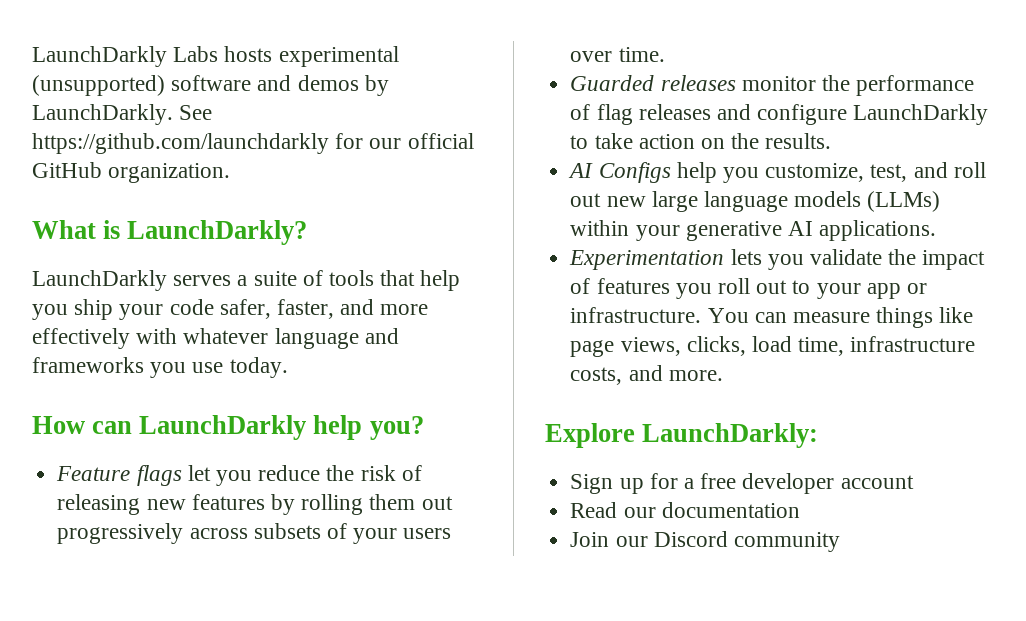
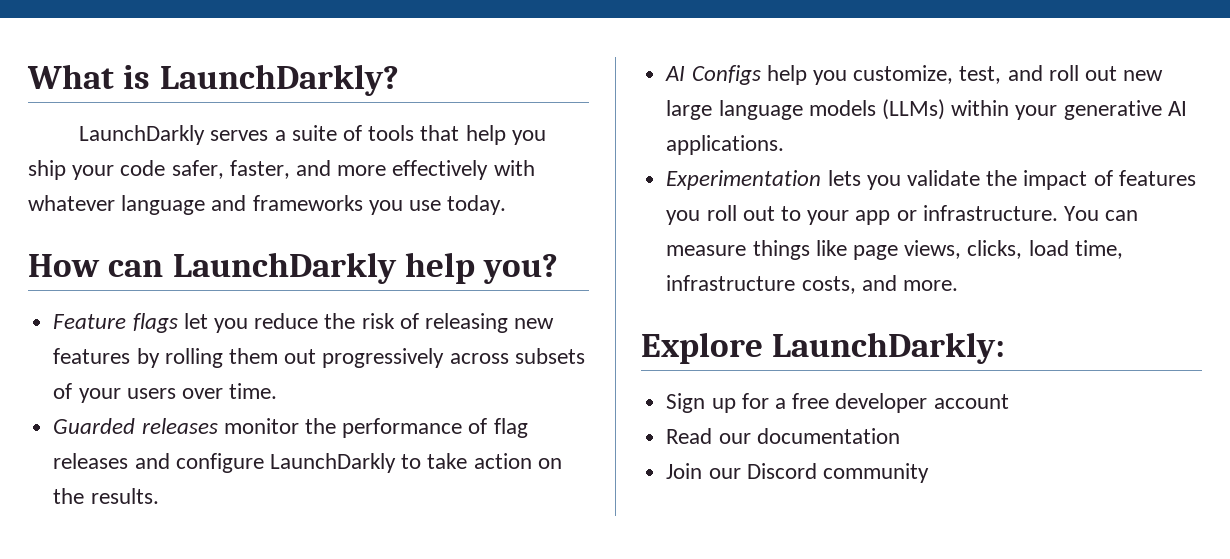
- LaunchDarkly Labs hosts experimental (unsupported) software and demos by LaunchDarkly. See https://github.com/launchdarkly for our official GitHub organization.

